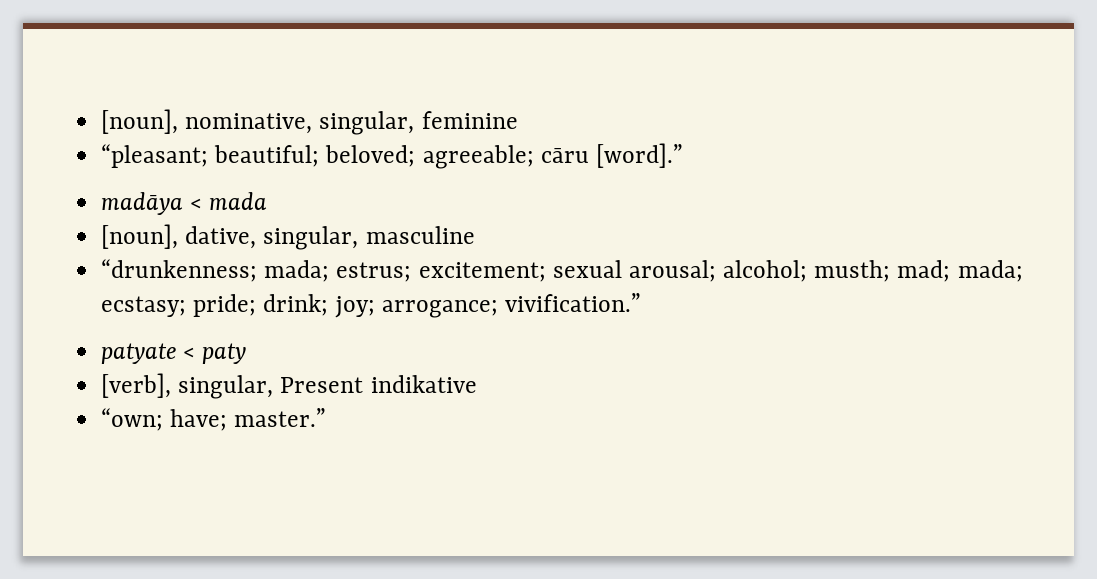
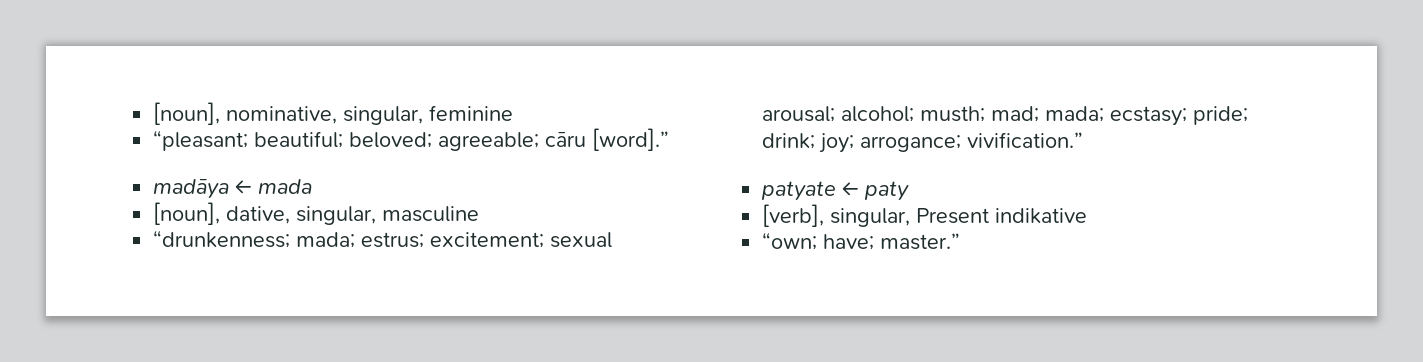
- madāya < mada
+ madāya ← mada
- patyate < paty
+ patyate ← paty

